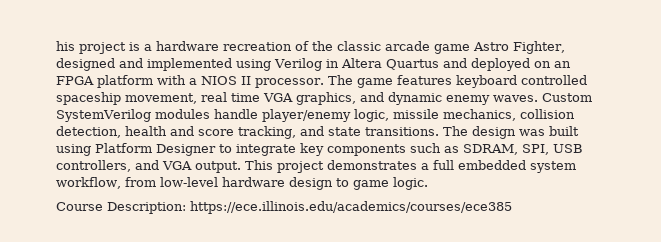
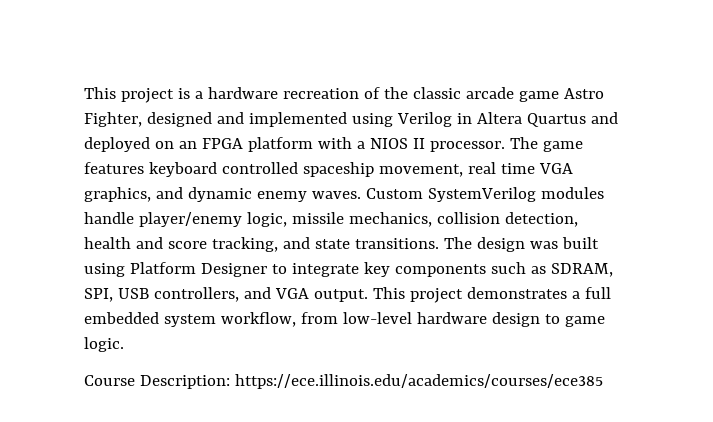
- his project is a hardware recreation of the classic arcade game Astro Fighter, designed and implemented using Verilog in Altera Quartus and deployed on an FPGA platform with a NIOS II processor.
+ This project is a hardware recreation of the classic arcade game Astro Fighter, designed and implemented using Verilog in Altera Quartus and deployed on an FPGA platform with a NIOS II processor.

